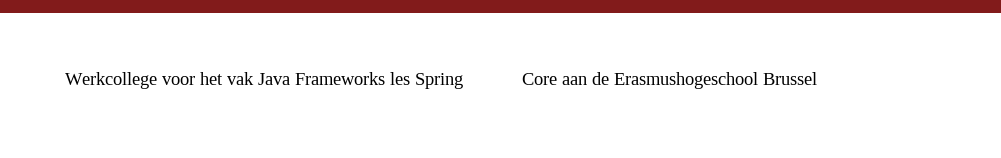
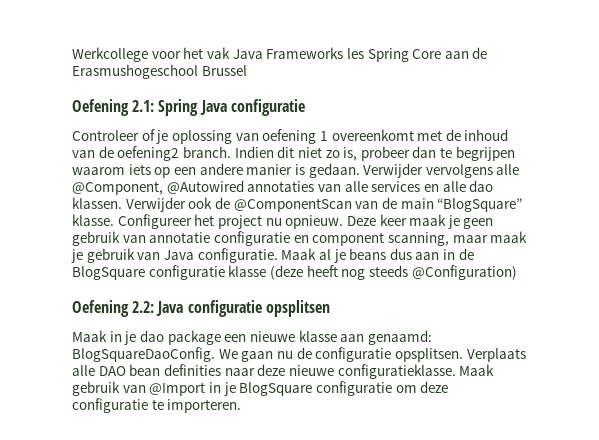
+ Oefening 2.1: Spring Java configuratie
+ Controleer of je oplossing van oefening 1 overeenkomt met de inhoud van de oefening2 branch. Indien dit niet zo is, probeer dan te begrijpen waarom iets op een andere manier is gedaan. Verwijder vervolgens alle @Component, @Autowired annotaties van alle services en alle dao klassen. Verwijder ook de @ComponentScan van de main “BlogSquare” klasse. Configureer het project nu opnieuw. Deze keer maak je geen gebruik van annotatie configuratie en component scanning, maar maak je gebruik van Java configuratie. Maak al je beans dus aan in de BlogSquare configuratie klasse (deze heeft nog steeds @Configuration)
+ Oefening 2.2: Java configuratie opsplitsen
+ Maak in je dao package een nieuwe klasse aan genaamd: BlogSquareDaoConfig. We gaan nu de configuratie opsplitsen. Verplaats alle DAO bean definities naar deze nieuwe configuratieklasse. Maak gebruik van @Import in je BlogSquare configuratie om deze configuratie te importeren.

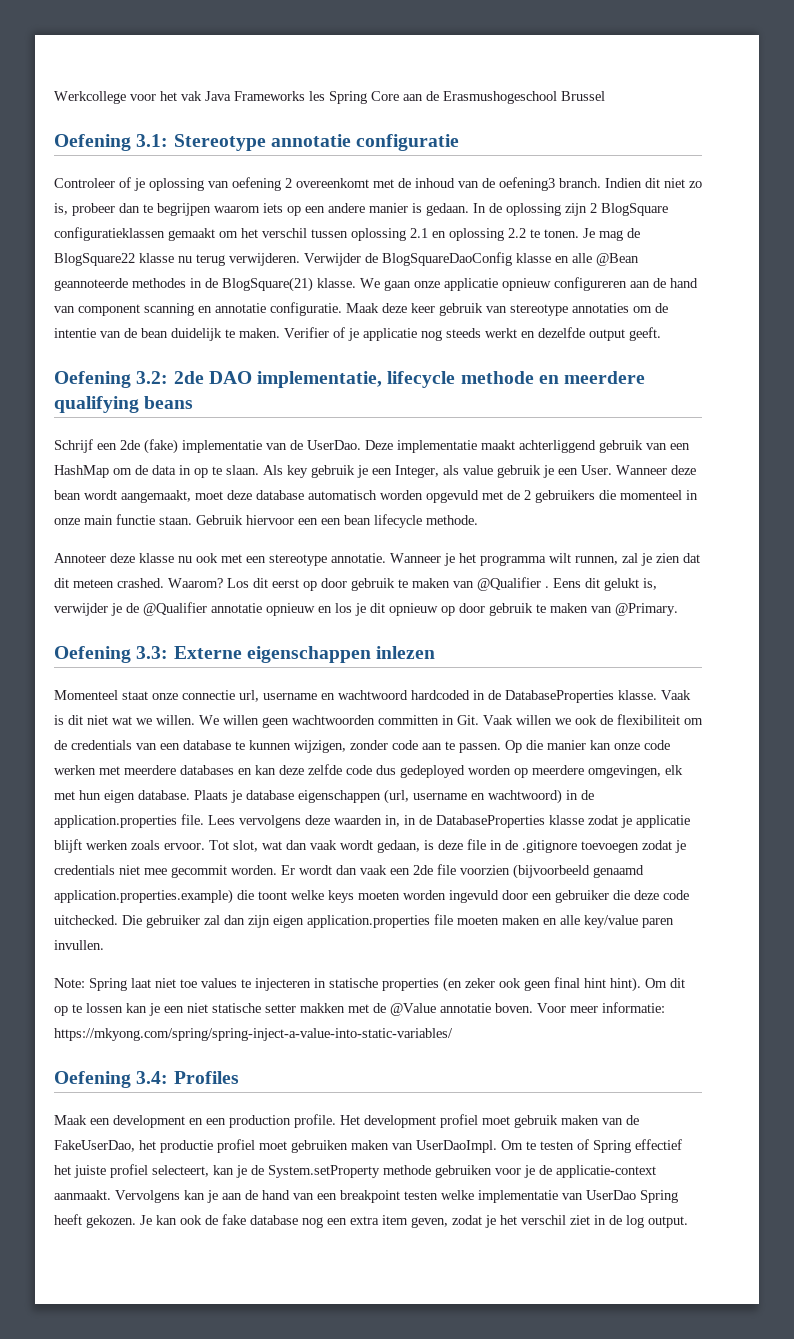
- Oefening 2.1: Spring Java configuratie
+ Oefening 3.1: Stereotype annotatie configuratie
- Controleer of je oplossing van oefening 1 overeenkomt met de inhoud van de oefening2 branch.
+ Controleer of je oplossing van oefening 2 overeenkomt met de inhoud van de oefening3 branch.
- Verwijder vervolgens alle @Component, @Autowired annotaties van alle services en alle dao klassen. Verwijder ook de @ComponentScan van de main “BlogSquare” klasse. Configureer het project nu opnieuw. Deze keer maak je geen gebruik van annotatie configuratie en component scanning, maar maak je gebruik van Java configuratie. Maak al je beans dus aan in de BlogSquare configuratie klasse (deze heeft nog steeds @Configuration)
- Oefening 2.2: Java configuratie opsplitsen
- Maak in je dao package een nieuwe klasse aan genaamd: BlogSquareDaoConfig. We gaan nu de configuratie opsplitsen. Verplaats alle DAO bean definities naar deze nieuwe configuratieklasse. Maak gebruik van @Import in je BlogSquare configuratie om deze configuratie te importeren.
+ In de oplossing zijn 2 BlogSquare configuratieklassen gemaakt om het verschil tussen oplossing 2.1 en oplossing 2.2 te tonen. Je mag de BlogSquare22 klasse nu terug verwijderen. Verwijder de BlogSquareDaoConfig klasse en alle @Bean geannoteerde methodes in de BlogSquare(21) klasse. We gaan onze applicatie opnieuw configureren aan de hand van component scanning en annotatie configuratie. Maak deze keer gebruik van stereotype annotaties om de intentie van de bean duidelijk te maken. Verifier of je applicatie nog steeds werkt en dezelfde output geeft.
+ Oefening 3.2: 2de DAO implementatie, lifecycle methode en meerdere qualifying beans
+ Schrijf een 2de (fake) implementatie van de UserDao. Deze implementatie maakt achterliggend gebruik van een HashMap om de data in op te slaan. Als key gebruik je een Integer, als value gebruik je een User. Wanneer deze bean wordt aangemaakt, moet deze database automatisch worden opgevuld met de 2 gebruikers die momenteel in onze main functie staan. Gebruik hiervoor een een bean lifecycle methode.
+ Annoteer deze klasse nu ook met een stereotype annotatie. Wanneer je het programma wilt runnen, zal je zien dat dit meteen crashed. Waarom? Los dit eerst op door gebruik te maken van @Qualifier . Eens dit gelukt is, verwijder je de @Qualifier annotatie opnieuw en los je dit opnieuw op door gebruik te maken van @Primary.
+ Oefening 3.3: Externe eigenschappen inlezen
+ Momenteel staat onze connectie url, username en wachtwoord hardcoded in de DatabaseProperties klasse. Vaak is dit niet wat we willen. We willen geen wachtwoorden committen in Git. Vaak willen we ook de flexibiliteit om de credentials van een database te kunnen wijzigen, zonder code aan te passen. Op die manier kan onze code werken met meerdere databases en kan deze zelfde code dus gedeployed worden op meerdere omgevingen, elk met hun eigen database. Plaats je database eigenschappen (url, username en wachtwoord) in de application.properties file. Lees vervolgens deze waarden in, in de DatabaseProperties klasse zodat je applicatie blijft werken zoals ervoor. Tot slot, wat dan vaak wordt gedaan, is deze file in de .gitignore toevoegen zodat je credentials niet mee gecommit worden. Er wordt dan vaak een 2de file voorzien (bijvoorbeeld genaamd application.properties.example) die toont welke keys moeten worden ingevuld door een gebruiker die deze code uitchecked. Die gebruiker zal dan zijn eigen application.properties file moeten maken en alle key/value paren invullen.
+ Note: Spring laat niet toe values te injecteren in statische properties (en zeker ook geen final hint hint). Om dit op te lossen kan je een niet statische setter makken met de @Value annotatie boven. Voor meer informatie: https://mkyong.com/spring/spring-inject-a-value-into-static-variables/
+ Oefening 3.4: Profiles
+ Maak een development en een production profile. Het development profiel moet gebruik maken van de FakeUserDao, het productie profiel moet gebruiken maken van UserDaoImpl. Om te testen of Spring effectief het juiste profiel selecteert, kan je de System.setProperty methode gebruiken voor je de applicatie-context aanmaakt. Vervolgens kan je aan de hand van een breakpoint testen welke implementatie van UserDao Spring heeft gekozen. Je kan ook de fake database nog een extra item geven, zodat je het verschil ziet in de log output.

